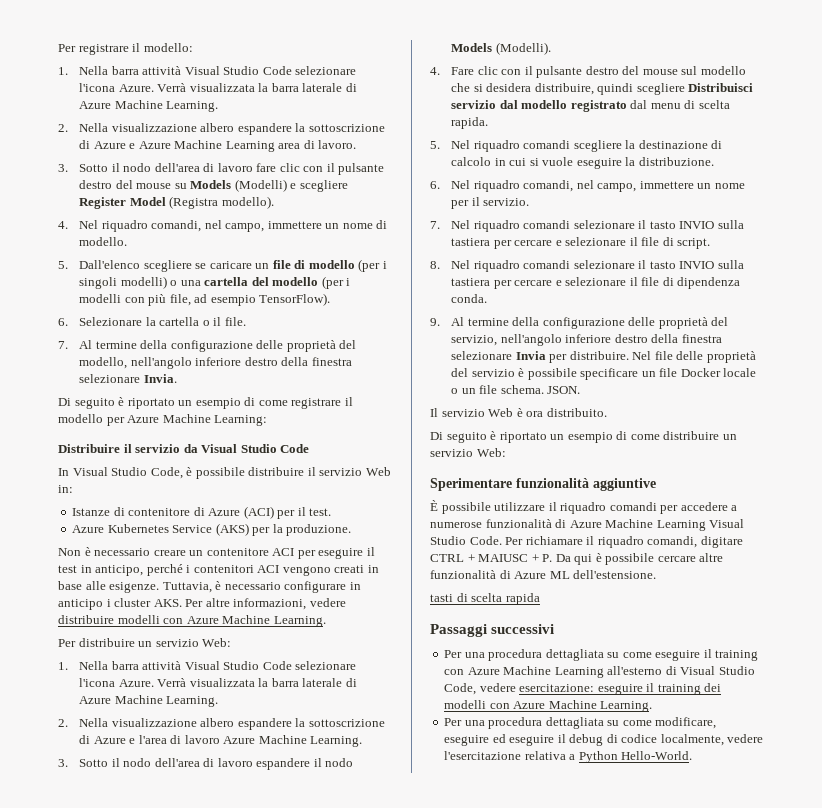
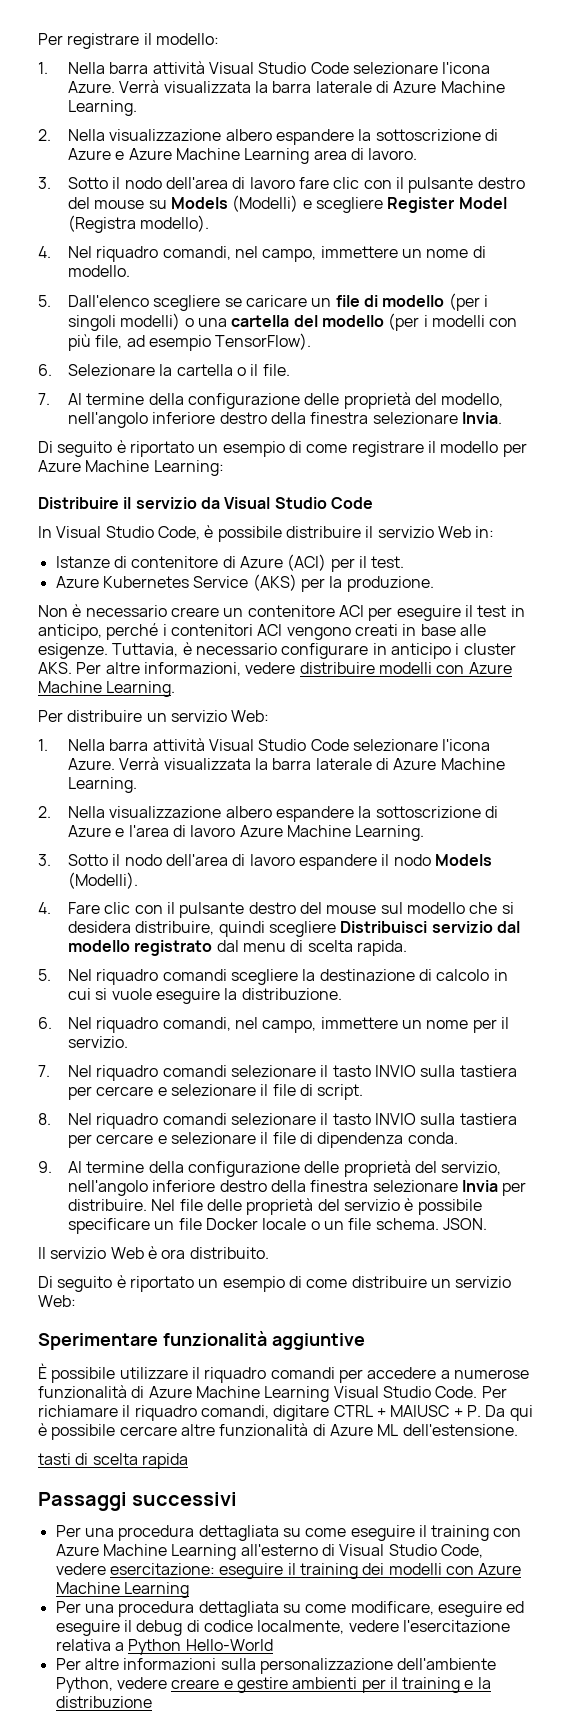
- Per una procedura dettagliata su come eseguire il training con Azure Machine Learning all'esterno di Visual Studio Code, vedere esercitazione: eseguire il training dei modelli con Azure Machine Learning.
+ Per una procedura dettagliata su come eseguire il training con Azure Machine Learning all'esterno di Visual Studio Code, vedere esercitazione: eseguire il training dei modelli con Azure Machine Learning
- Per una procedura dettagliata su come modificare, eseguire ed eseguire il debug di codice localmente, vedere l'esercitazione relativa a Python Hello-World.
+ Per una procedura dettagliata su come modificare, eseguire ed eseguire il debug di codice localmente, vedere l'esercitazione relativa a Python Hello-World
+ Per altre informazioni sulla personalizzazione dell'ambiente Python, vedere creare e gestire ambienti per il training e la distribuzione

